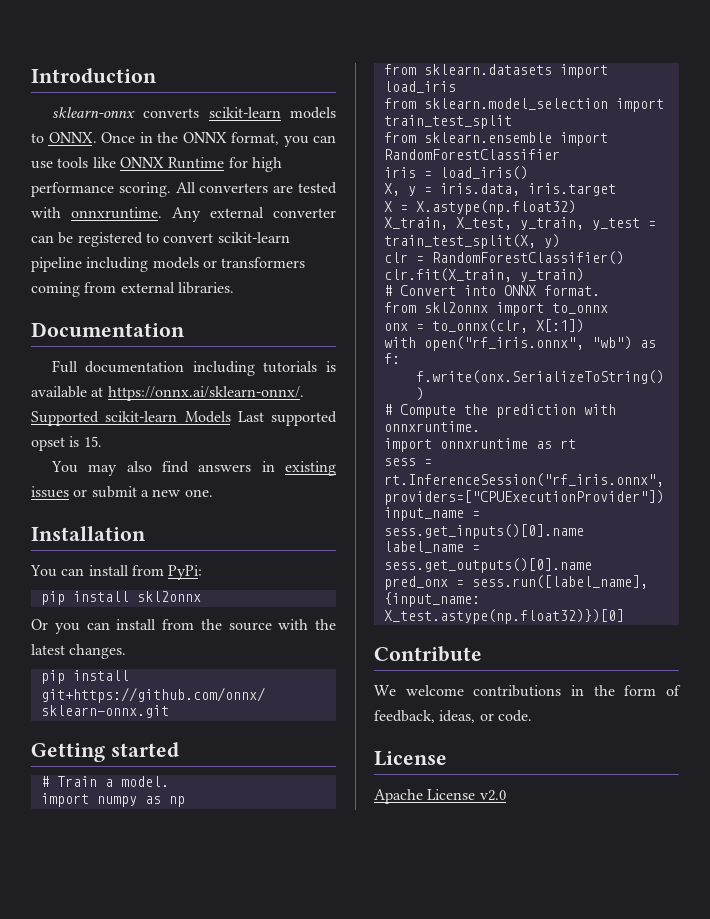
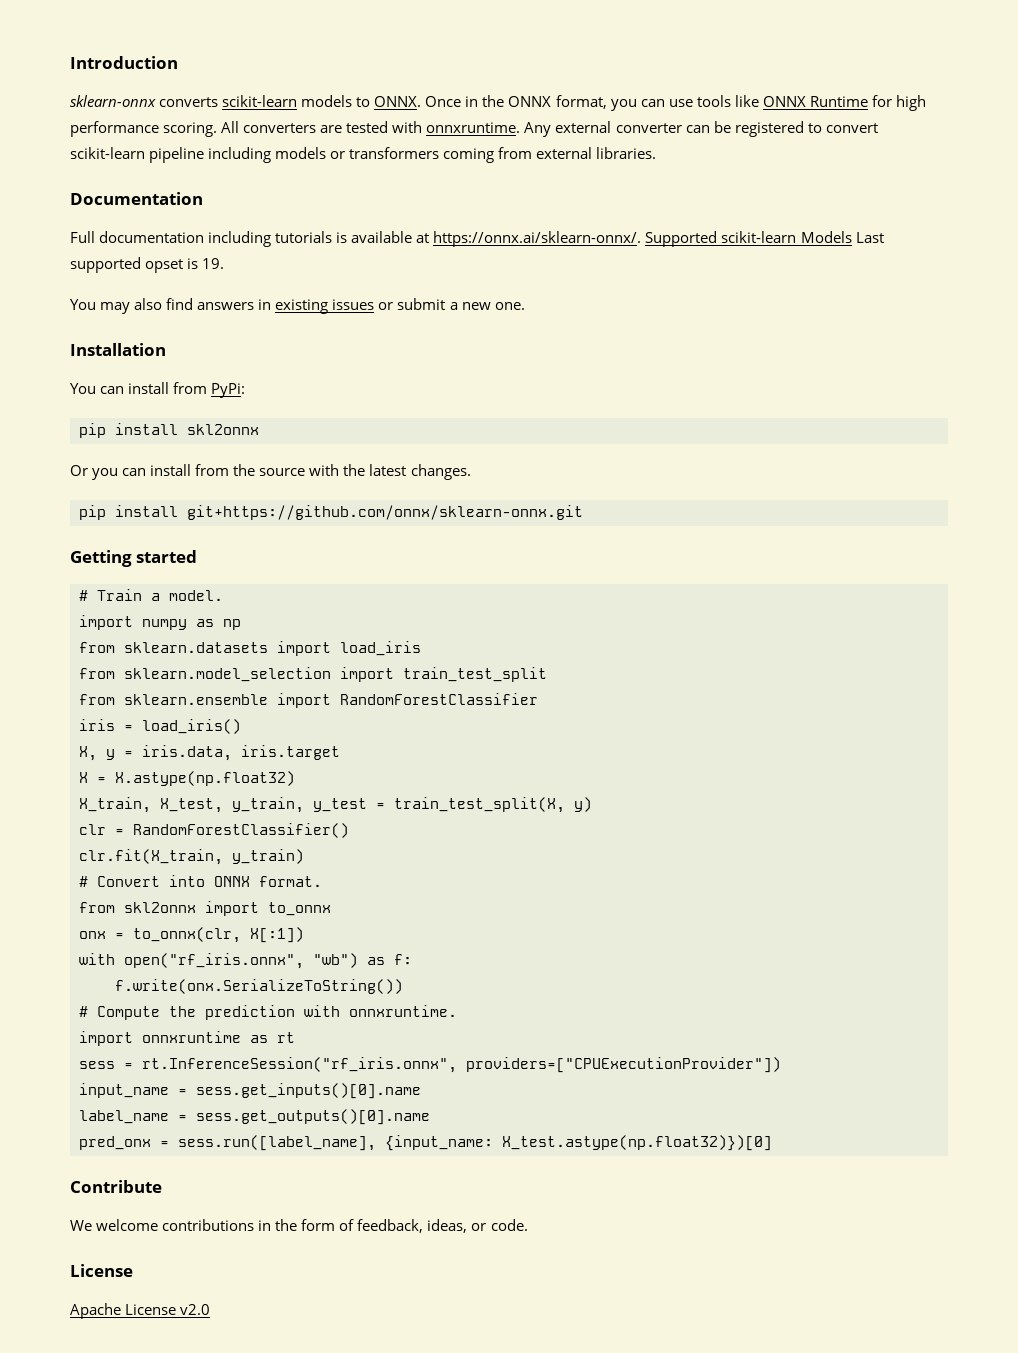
- Full documentation including tutorials is available at https://onnx.ai/sklearn-onnx/. Supported scikit-learn Models Last supported opset is 15.
+ Full documentation including tutorials is available at https://onnx.ai/sklearn-onnx/. Supported scikit-learn Models Last supported opset is 19.

